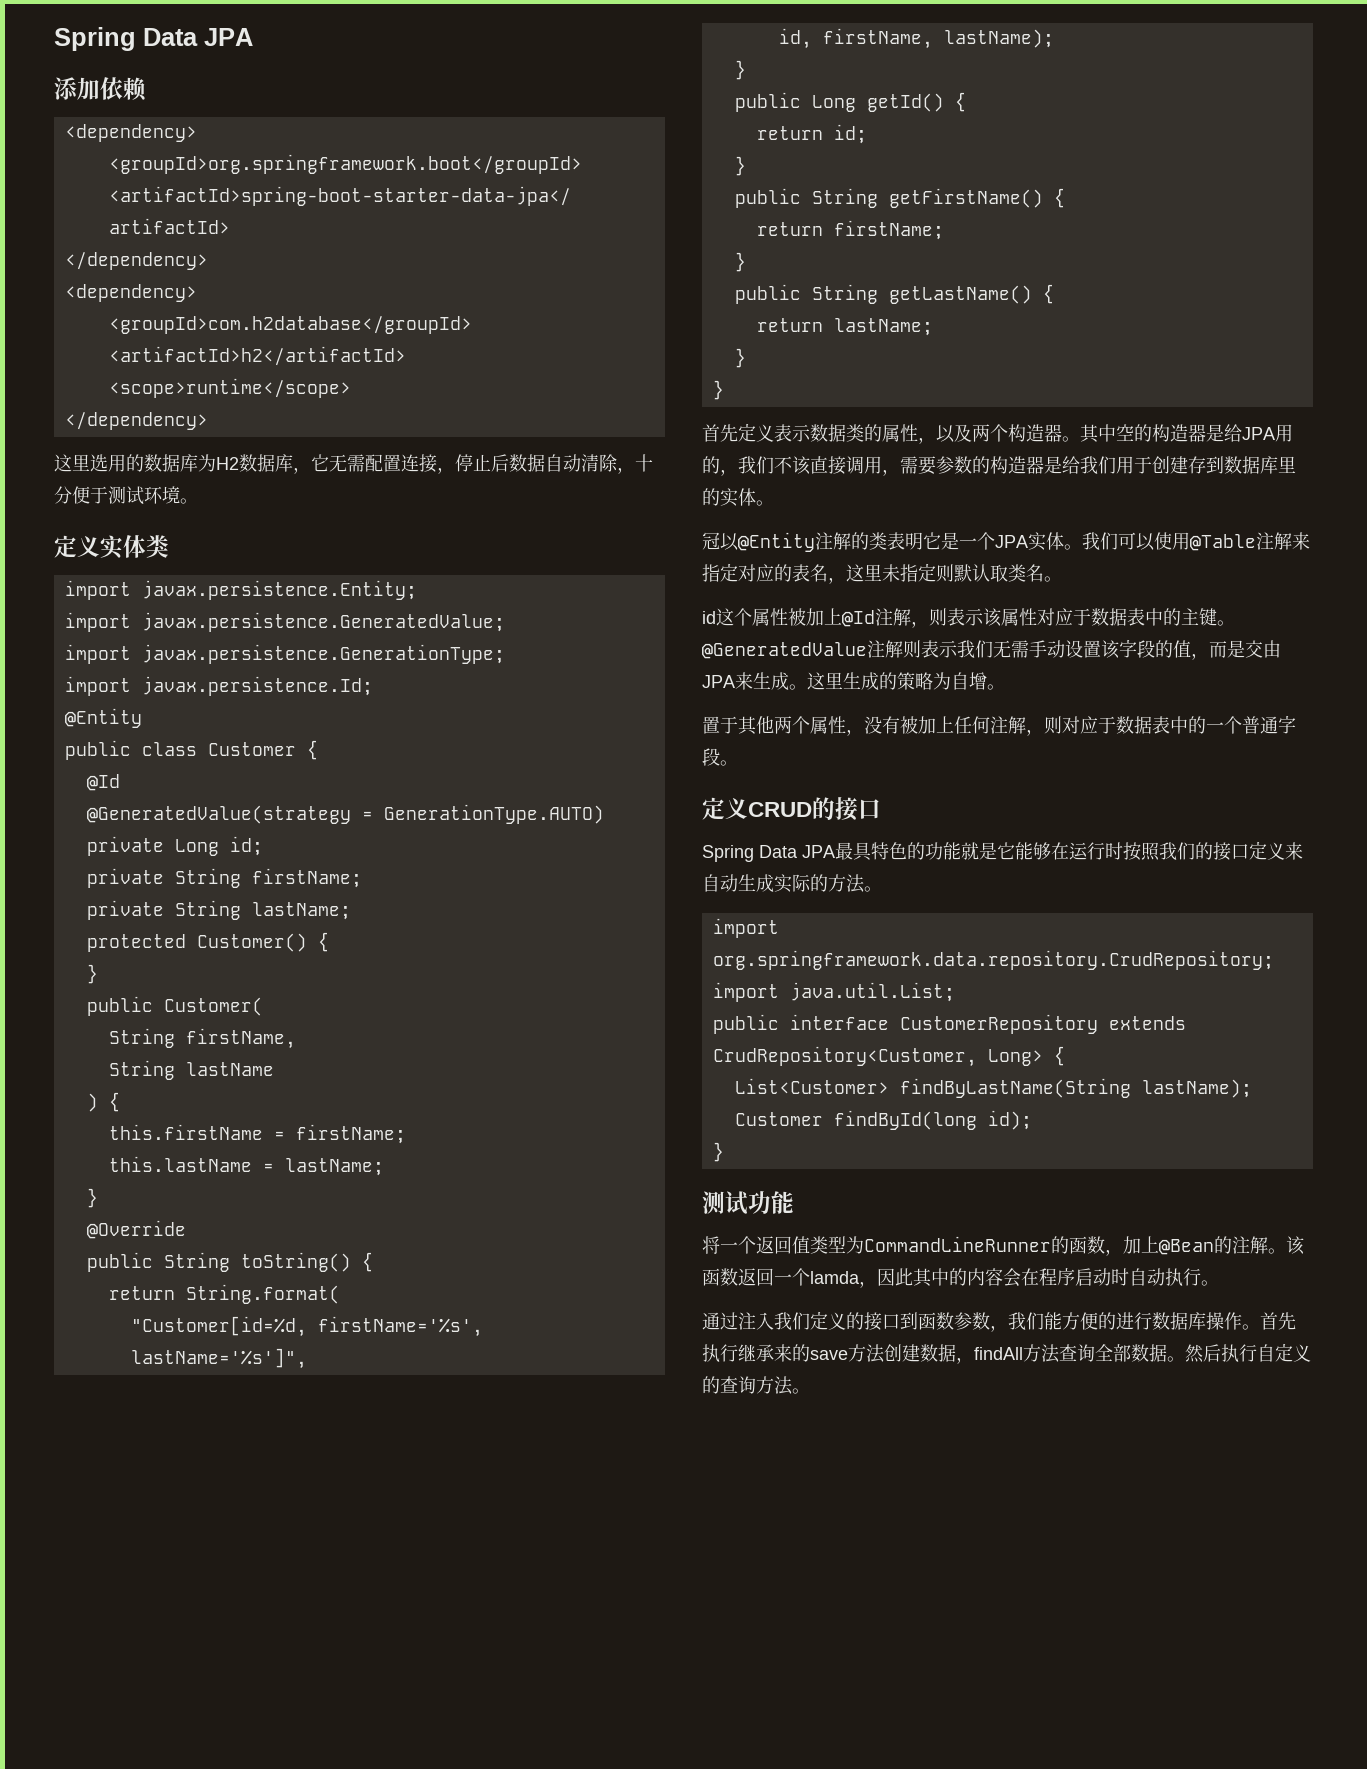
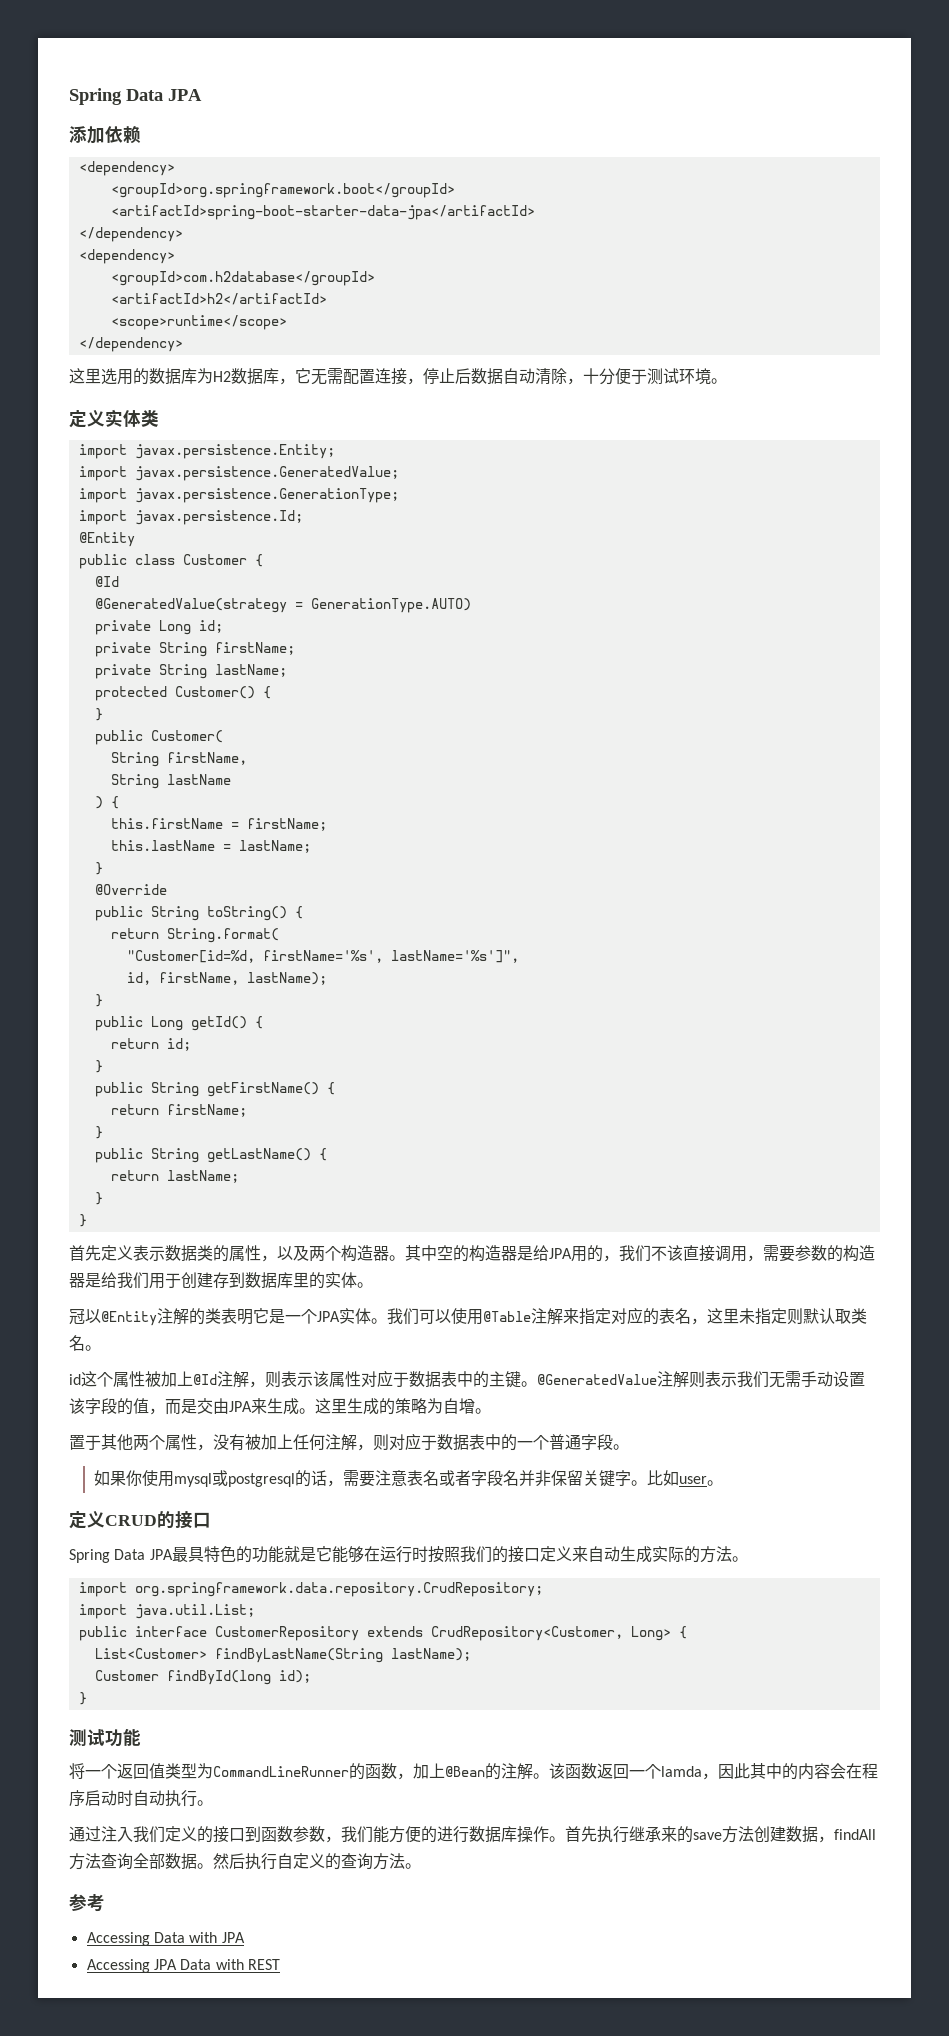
+ 如果你使用mysql或postgresql的话，需要注意表名或者字段名并非保留关键字。比如user。
+ 参考
+ Accessing Data with JPA
+ Accessing JPA Data with REST

